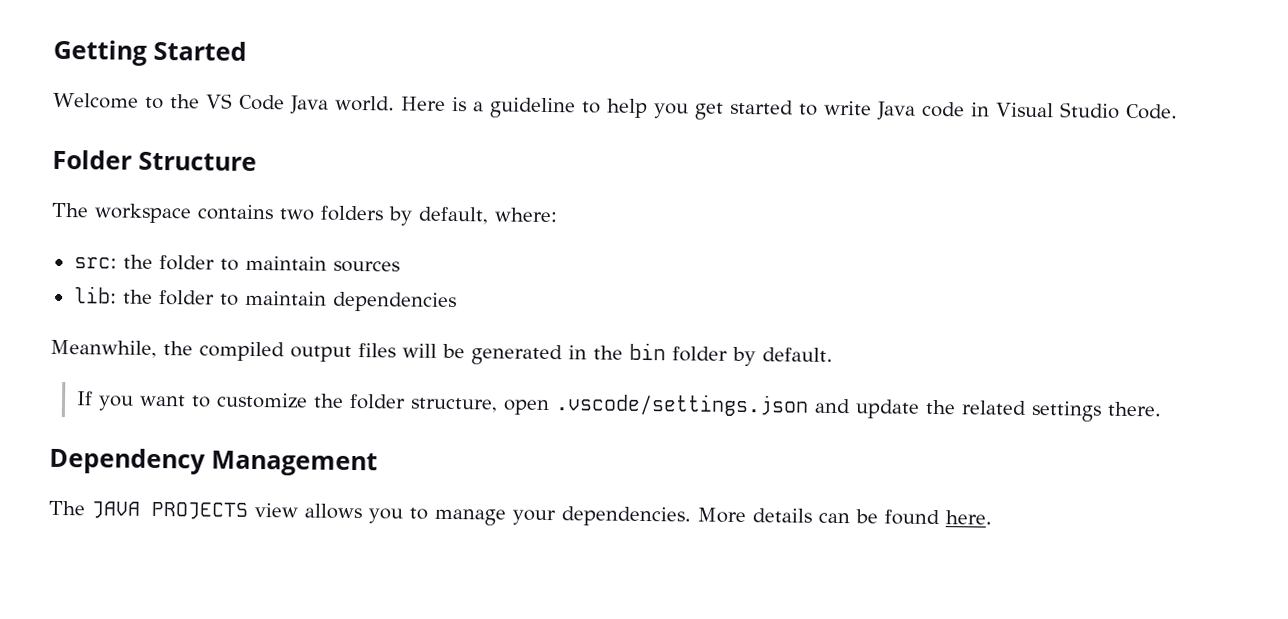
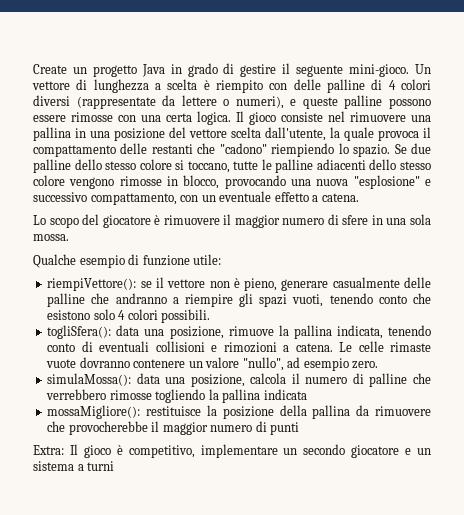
- Getting Started
- Welcome to the VS Code Java world. Here is a guideline to help you get started to write Java code in Visual Studio Code.
- Folder Structure
- The workspace contains two folders by default, where:
- src: the folder to maintain sources
- lib: the folder to maintain dependencies
- Meanwhile, the compiled output files will be generated in the bin folder by default.
- If you want to customize the folder structure, open .vscode/settings.json and update the related settings there.
- Dependency Management
- The JAVA PROJECTS view allows you to manage your dependencies. More details can be found here.
+ Create un progetto Java in grado di gestire il seguente mini-gioco. Un vettore di lunghezza a scelta è riempito con delle palline di 4 colori diversi (rappresentate da lettere o numeri), e queste palline possono essere rimosse con una certa logica. Il gioco consiste nel rimuovere una pallina in una posizione del vettore scelta dall'utente, la quale provoca il compattamento delle restanti che "cadono" riempiendo lo spazio. Se due palline dello stesso colore si toccano, tutte le palline adiacenti dello stesso colore vengono rimosse in blocco, provocando una nuova "esplosione" e successivo compattamento, con un eventuale effetto a catena.
+ Lo scopo del giocatore è rimuovere il maggior numero di sfere in una sola mossa.
+ Qualche esempio di funzione utile:
+ riempiVettore(): se il vettore non è pieno, generare casualmente delle palline che andranno a riempire gli spazi vuoti, tenendo conto che esistono solo 4 colori possibili.
+ togliSfera(): data una posizione, rimuove la pallina indicata, tenendo conto di eventuali collisioni e rimozioni a catena. Le celle rimaste vuote dovranno contenere un valore "nullo", ad esempio zero.
+ simulaMossa(): data una posizione, calcola il numero di palline che verrebbero rimosse togliendo la pallina indicata
+ mossaMigliore(): restituisce la posizione della pallina da rimuovere che provocherebbe il maggior numero di punti
+ Extra: Il gioco è competitivo, implementare un secondo giocatore e un sistema a turni

